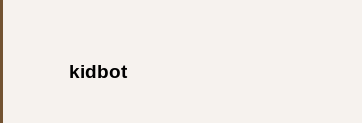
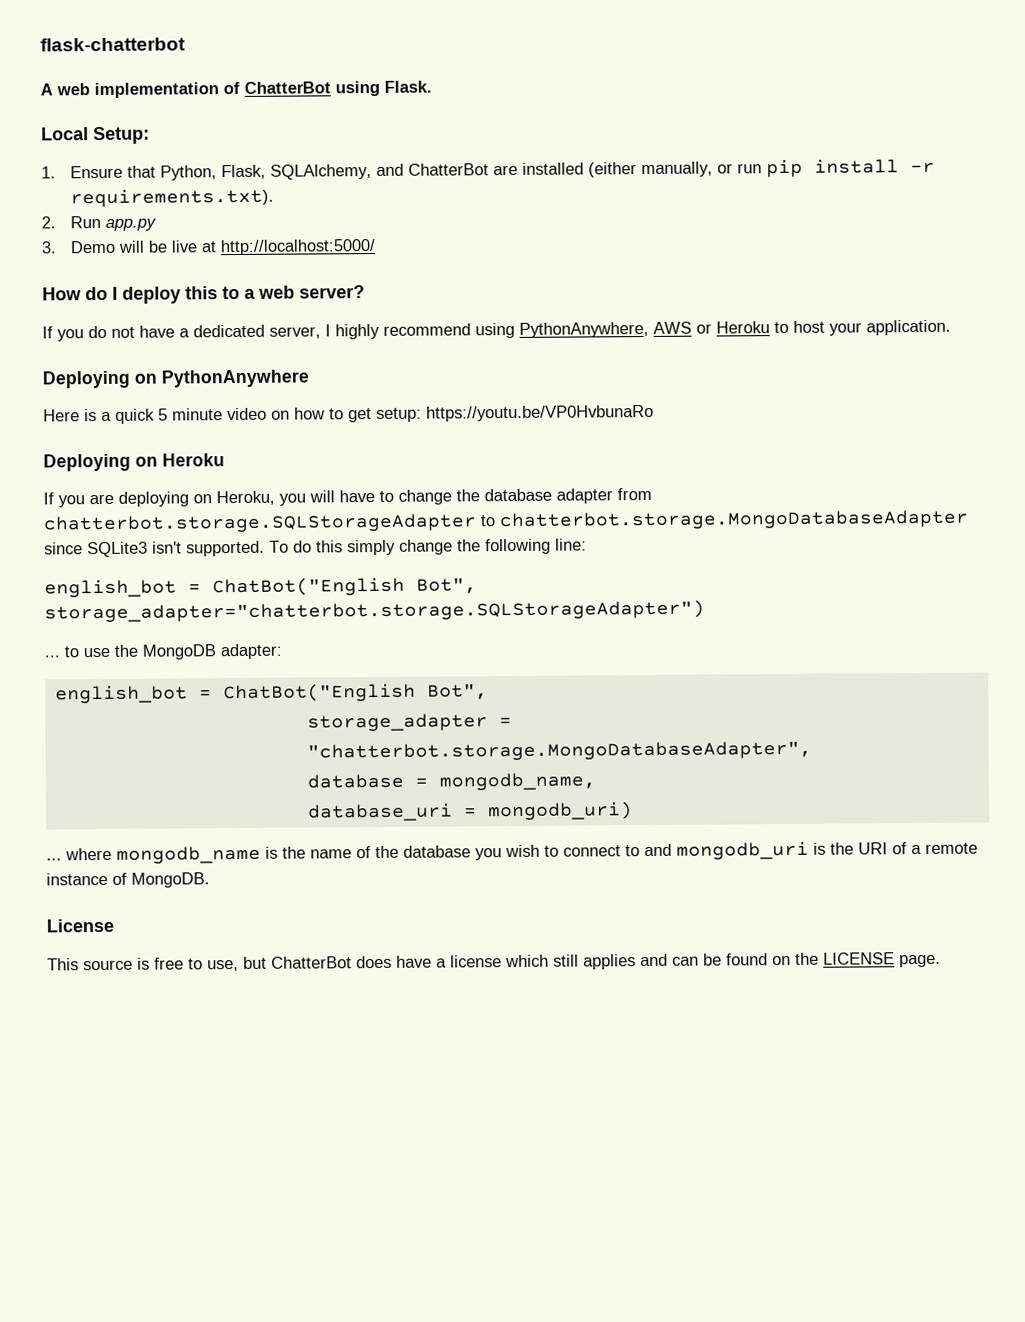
- kidbot
+ flask-chatterbot
+ A web implementation of ChatterBot using Flask.
+ Local Setup:
+ 1. Ensure that Python, Flask, SQLAlchemy, and ChatterBot are installed (either manually, or run pip install -r requirements.txt).
+ 2. Run app.py
+ 3. Demo will be live at http://localhost:5000/
+ How do I deploy this to a web server?
+ If you do not have a dedicated server, I highly recommend using PythonAnywhere, AWS or Heroku to host your application.
+ Deploying on PythonAnywhere
+ Here is a quick 5 minute video on how to get setup: https://youtu.be/VP0HvbunaRo
+ Deploying on Heroku
+ If you are deploying on Heroku, you will have to change the database adapter from chatterbot.storage.SQLStorageAdapter to chatterbot.storage.MongoDatabaseAdapter since SQLite3 isn't supported. To do this simply change the following line:
+ english_bot = ChatBot("English Bot", storage_adapter="chatterbot.storage.SQLStorageAdapter")
+ ... to use the MongoDB adapter:
+ english_bot = ChatBot("English Bot",
+ storage_adapter = "chatterbot.storage.MongoDatabaseAdapter",
+ database = mongodb_name,
+ database_uri = mongodb_uri)
+ ... where mongodb_name is the name of the database you wish to connect to and mongodb_uri is the URI of a remote instance of MongoDB.
+ License
+ This source is free to use, but ChatterBot does have a license which still applies and can be found on the LICENSE page.

